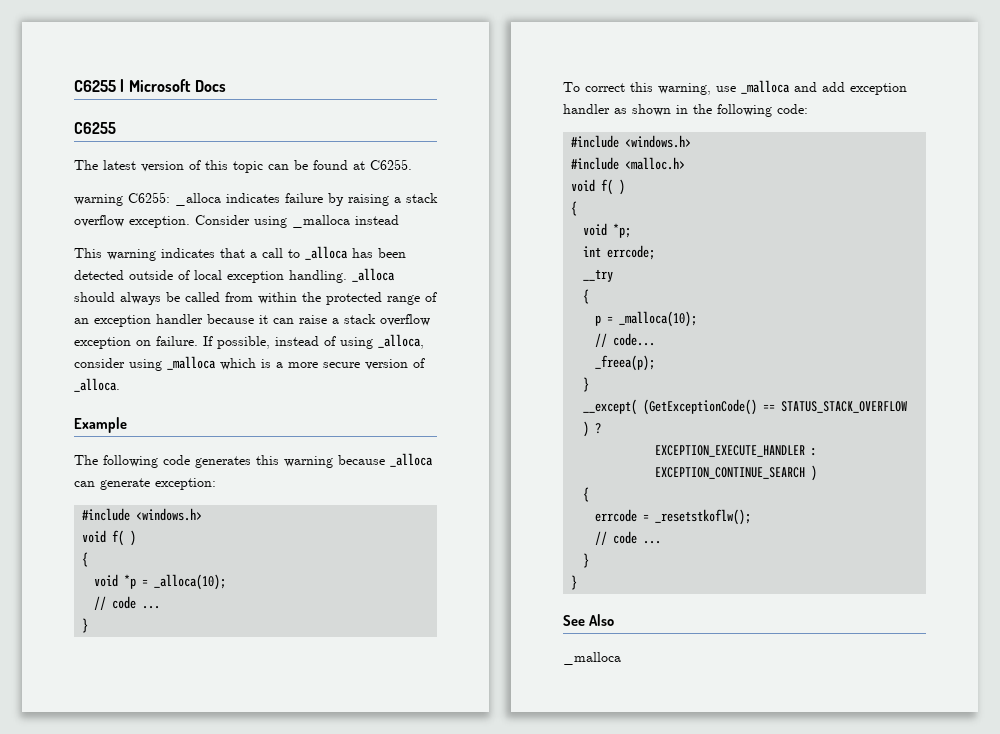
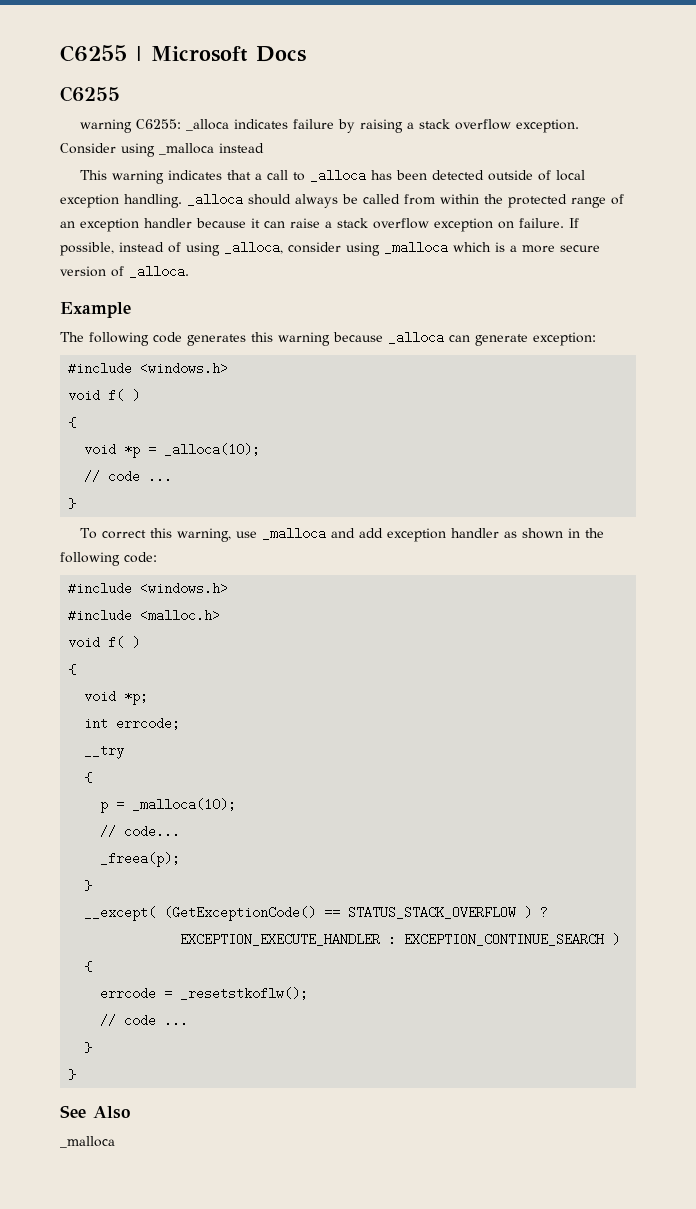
- The latest version of this topic can be found at C6255.

